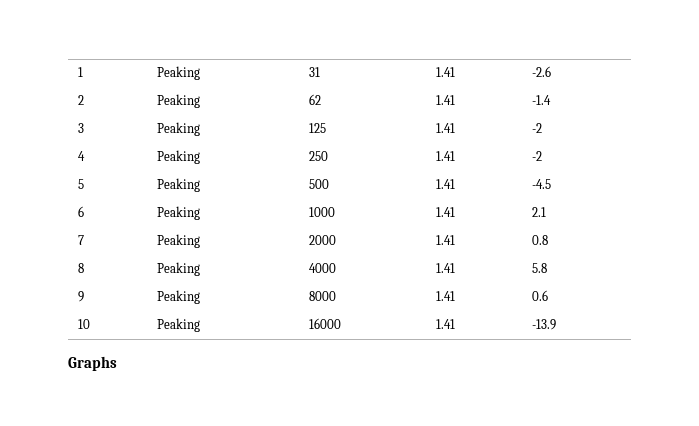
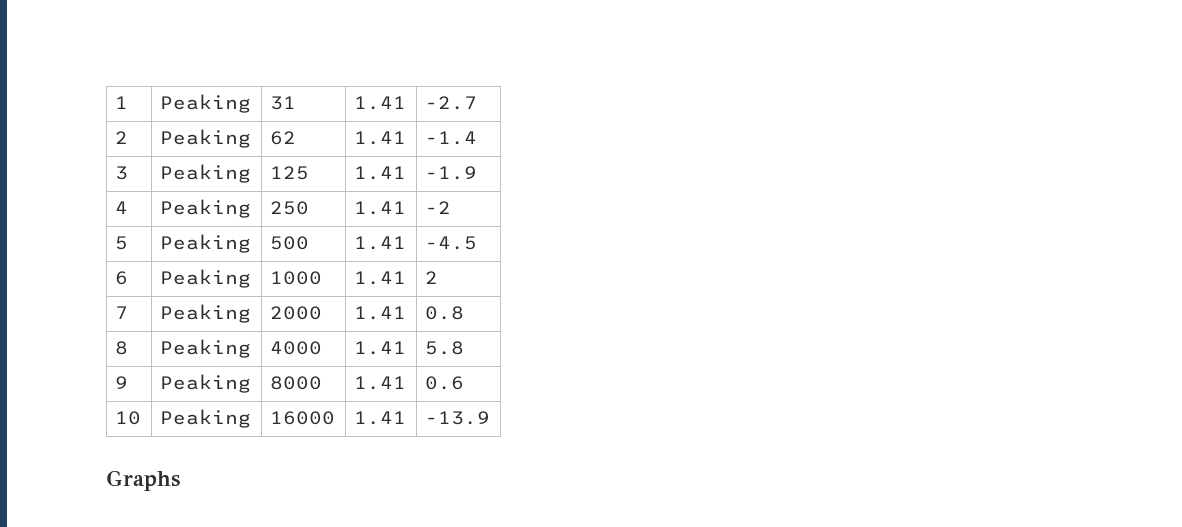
- 1 | Peaking | 31 | 1.41 | -2.6
+ 1 | Peaking | 31 | 1.41 | -2.7
- 3 | Peaking | 125 | 1.41 | -2
+ 3 | Peaking | 125 | 1.41 | -1.9
- 6 | Peaking | 1000 | 1.41 | 2.1
+ 6 | Peaking | 1000 | 1.41 | 2

